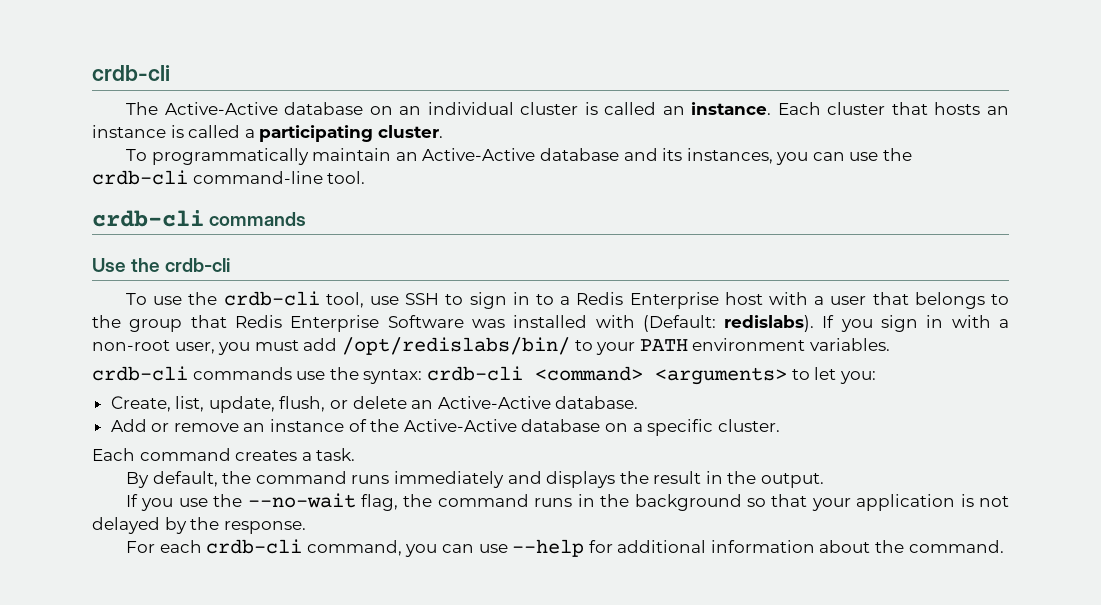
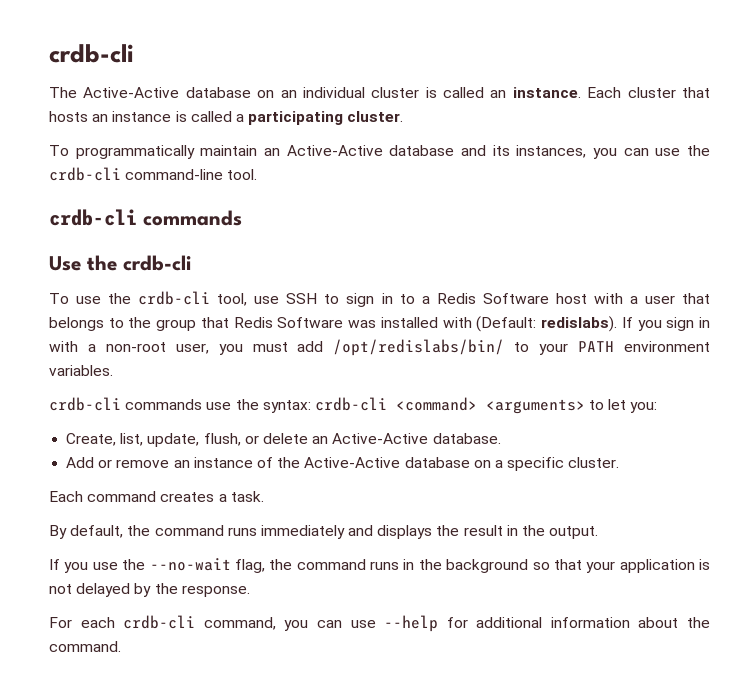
- To use the crdb-cli tool, use SSH to sign in to a Redis Enterprise host with a user that belongs to the group that Redis Enterprise Software was installed with (Default: redislabs).
+ To use the crdb-cli tool, use SSH to sign in to a Redis Software host with a user that belongs to the group that Redis Software was installed with (Default: redislabs).

